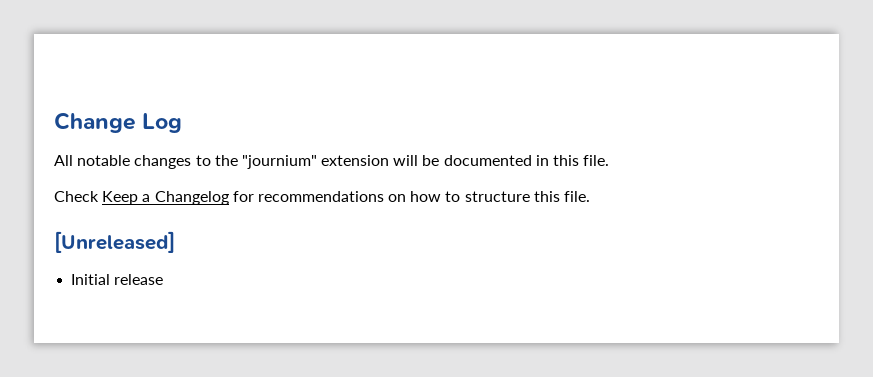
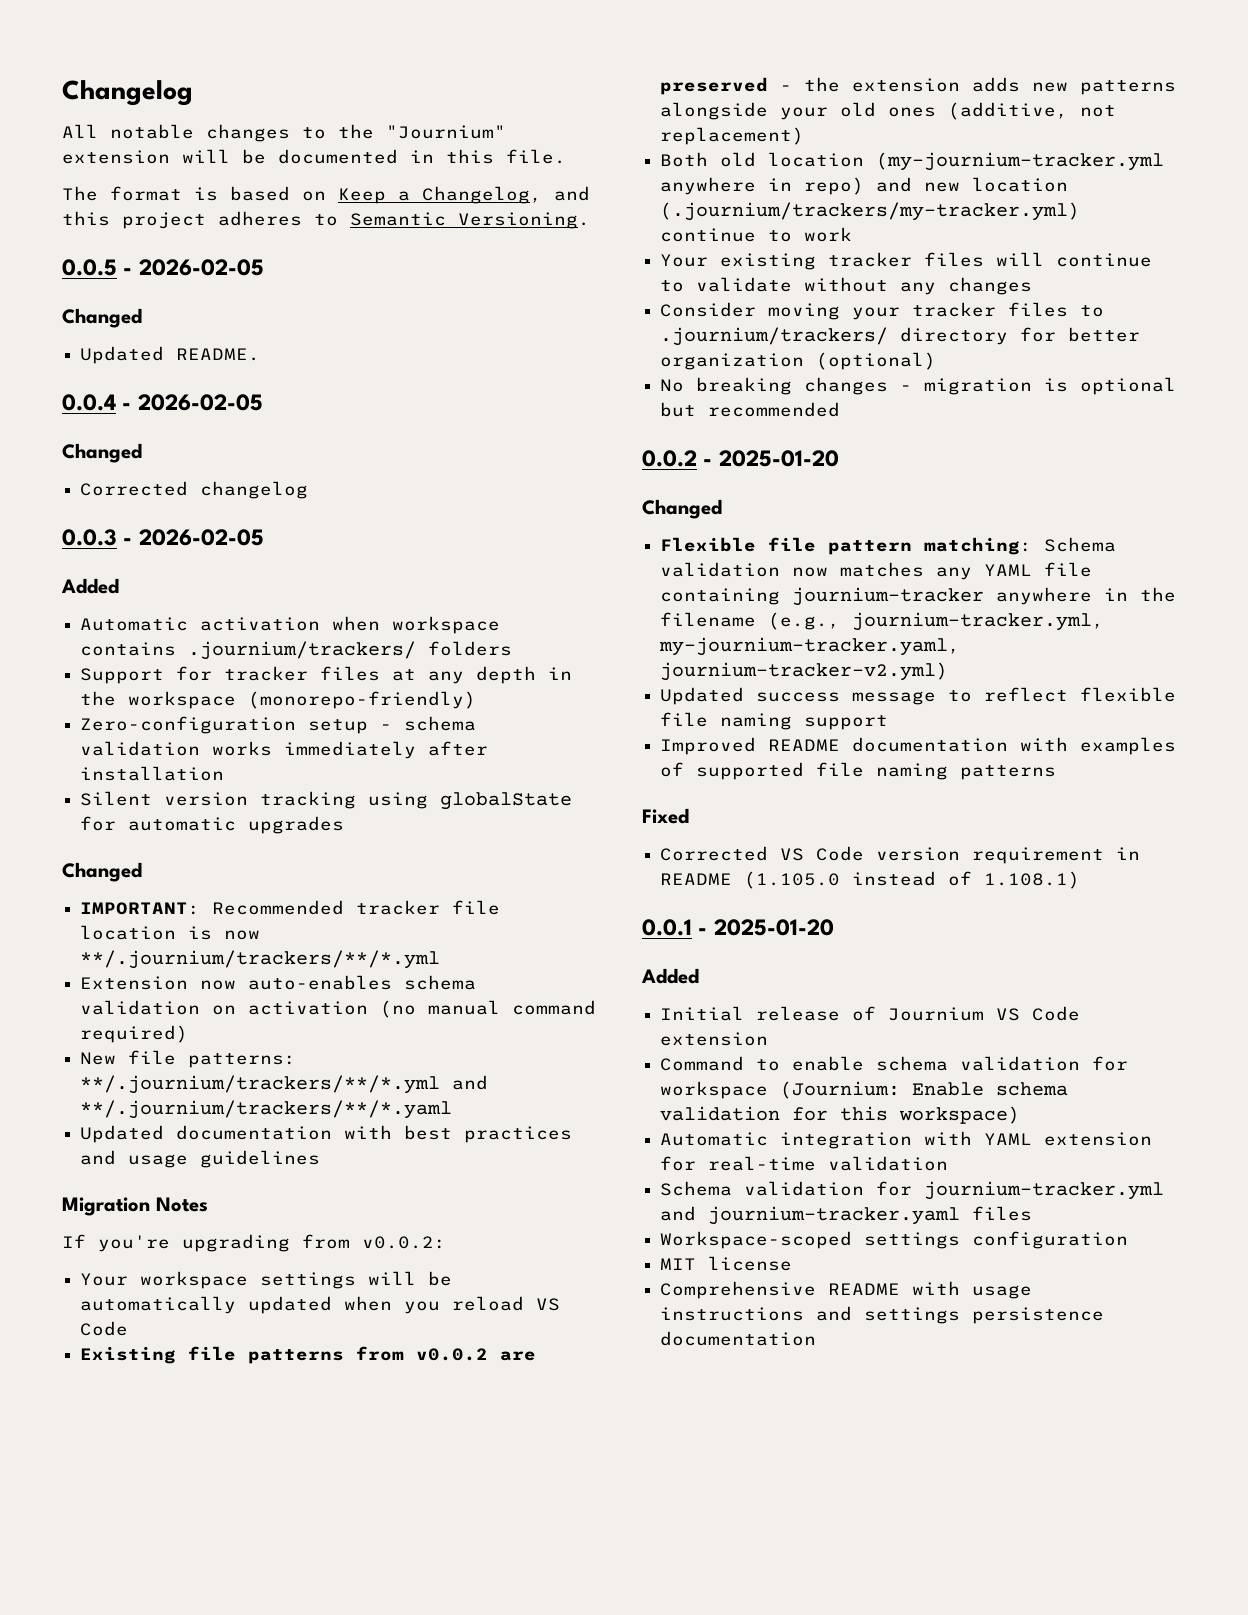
- Change Log
+ Changelog
- All notable changes to the "journium" extension will be documented in this file.
+ All notable changes to the "Journium" extension will be documented in this file.
- Check Keep a Changelog for recommendations on how to structure this file.
- [Unreleased]
- Initial release
+ The format is based on Keep a Changelog, and this project adheres to Semantic Versioning.
+ 0.0.5 - 2026-02-05
+ Changed
+ Updated README.
+ 0.0.4 - 2026-02-05
+ Changed
+ Corrected changelog
+ 0.0.3 - 2026-02-05
+ Added
+ Automatic activation when workspace contains .journium/trackers/ folders
+ Support for tracker files at any depth in the workspace (monorepo-friendly)
+ Zero-configuration setup - schema validation works immediately after installation
+ Silent version tracking using globalState for automatic upgrades
+ Changed
+ IMPORTANT: Recommended tracker file location is now **/.journium/trackers/**/*.yml
+ Extension now auto-enables schema validation on activation (no manual command required)
+ New file patterns: **/.journium/trackers/**/*.yml and **/.journium/trackers/**/*.yaml
+ Updated documentation with best practices and usage guidelines
+ Migration Notes
+ If you're upgrading from v0.0.2:
+ Your workspace settings will be automatically updated when you reload VS Code
+ Existing file patterns from v0.0.2 are preserved - the extension adds new patterns alongside your old ones (additive, not replacement)
+ Both old location (my-journium-tracker.yml anywhere in repo) and new location (.journium/trackers/my-tracker.yml) continue to work
+ Your existing tracker files will continue to validate without any changes
+ Consider moving your tracker files to .journium/trackers/ directory for better organization (optional)
+ No breaking changes - migration is optional but recommended
+ 0.0.2 - 2025-01-20
+ Changed
+ Flexible file pattern matching: Schema validation now matches any YAML file containing journium-tracker anywhere in the filename (e.g., journium-tracker.yml, my-journium-tracker.yaml, journium-tracker-v2.yml)
+ Updated success message to reflect flexible file naming support
+ Improved README documentation with examples of supported file naming patterns
+ Fixed
+ Corrected VS Code version requirement in README (1.105.0 instead of 1.108.1)
+ 0.0.1 - 2025-01-20
+ Added
+ Initial release of Journium VS Code extension
+ Command to enable schema validation for workspace (Journium: Enable schema validation for this workspace)
+ Automatic integration with YAML extension for real-time validation
+ Schema validation for journium-tracker.yml and journium-tracker.yaml files
+ Workspace-scoped settings configuration
+ MIT license
+ Comprehensive README with usage instructions and settings persistence documentation

